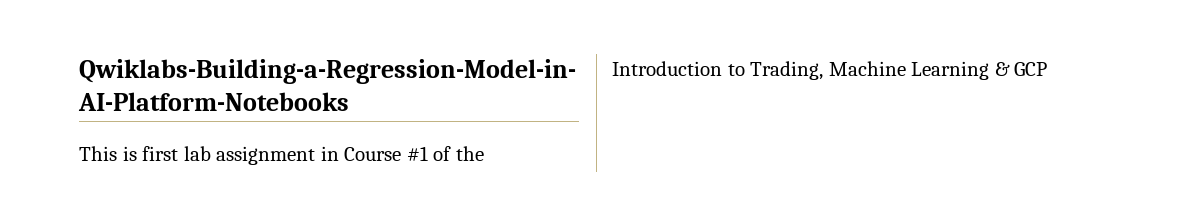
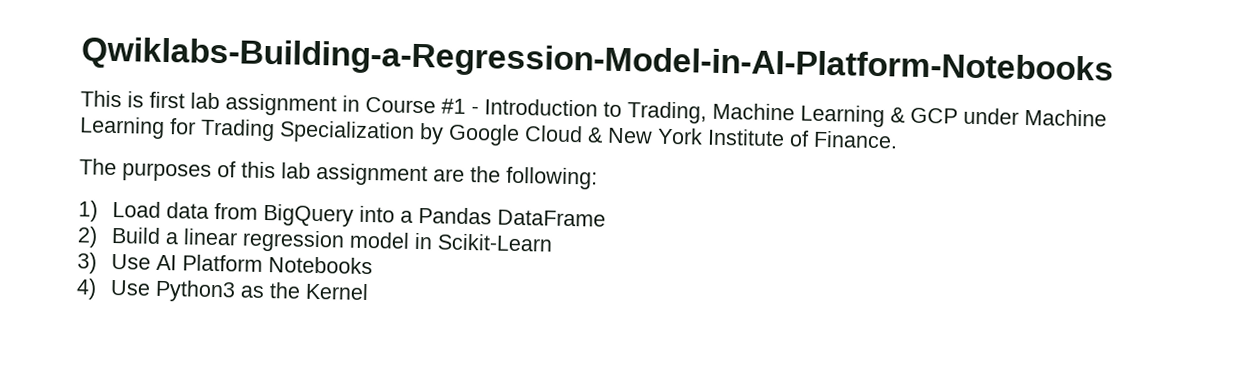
- This is first lab assignment in Course #1 of the Introduction to Trading, Machine Learning & GCP
+ This is first lab assignment in Course #1 - Introduction to Trading, Machine Learning & GCP under Machine Learning for Trading Specialization by Google Cloud & New York Institute of Finance.
+ The purposes of this lab assignment are the following:
+ 1) Load data from BigQuery into a Pandas DataFrame
+ 2) Build a linear regression model in Scikit-Learn
+ 3) Use AI Platform Notebooks
+ 4) Use Python3 as the Kernel

